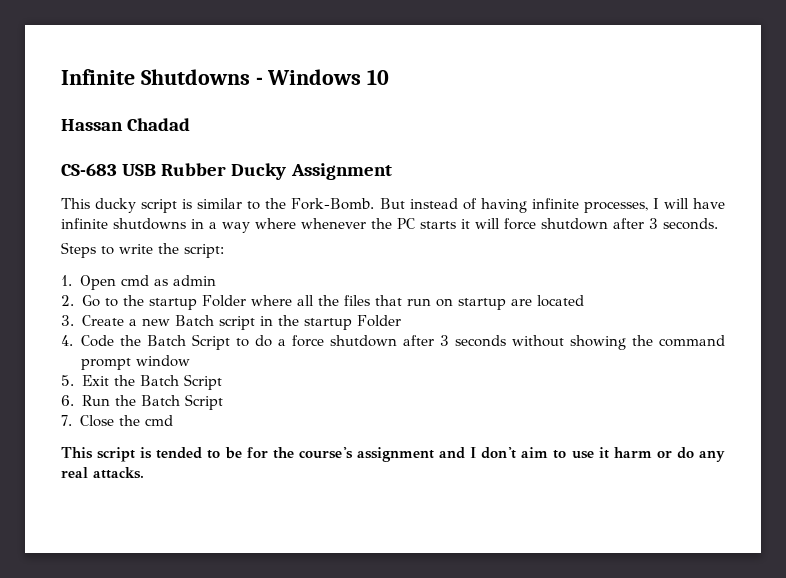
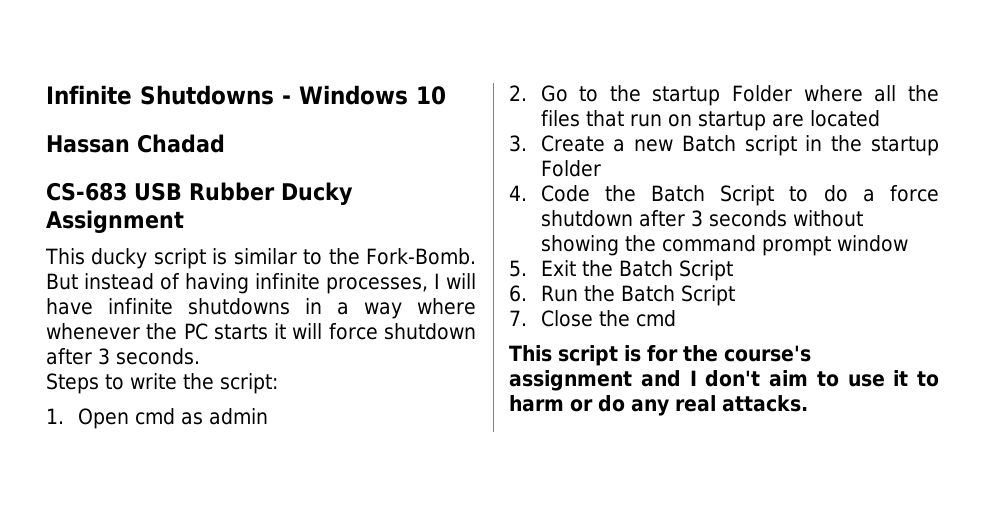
- This script is tended to be for the course's assignment and I don't aim to use it harm or do any real attacks.
+ This script is for the course's assignment and I don't aim to use it to harm or do any real attacks.

